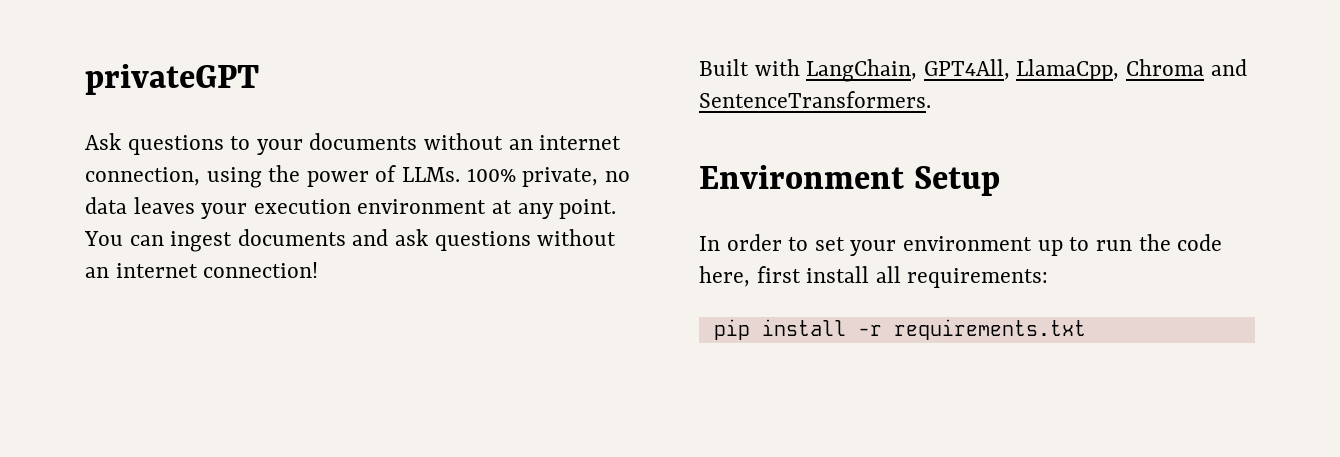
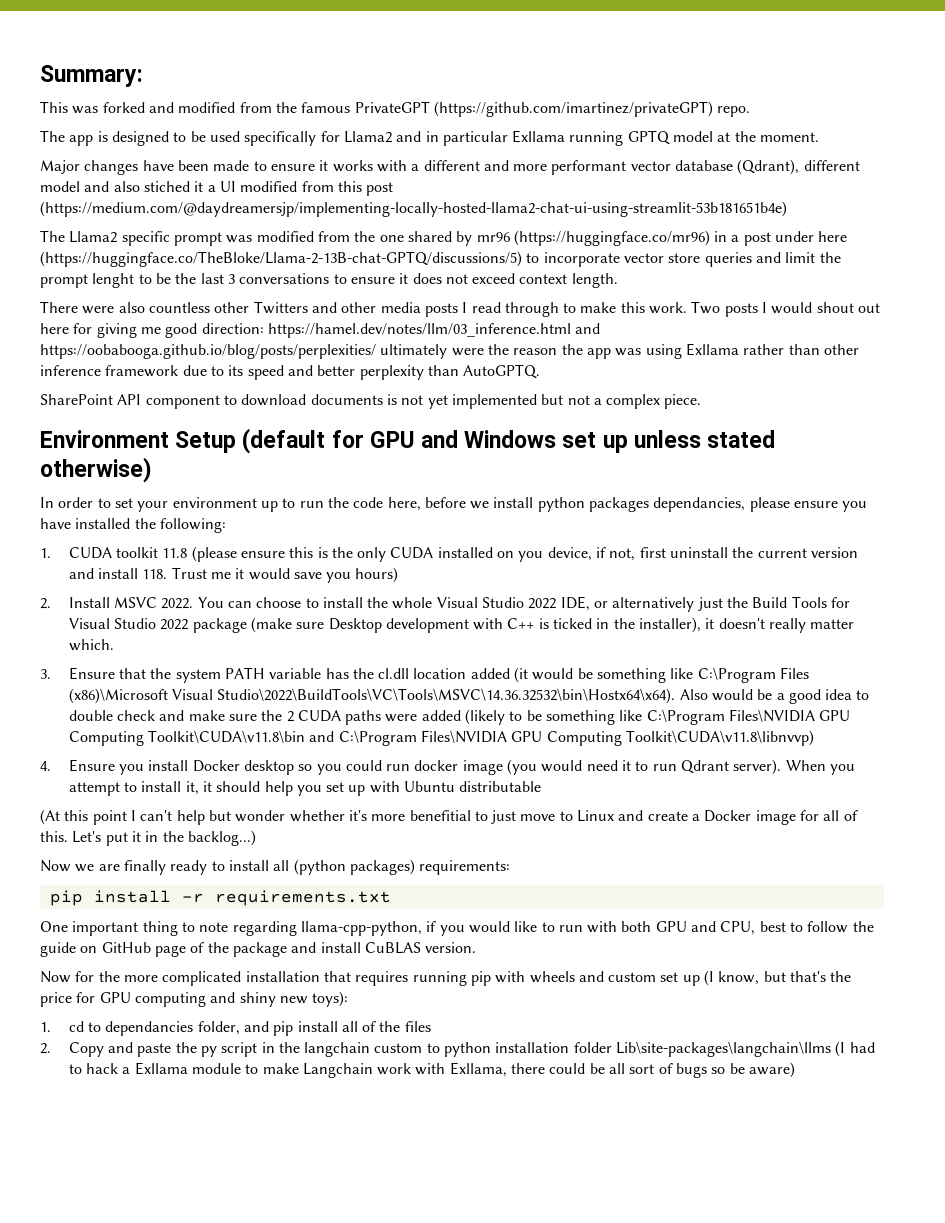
- privateGPT
- Ask questions to your documents without an internet connection, using the power of LLMs. 100% private, no data leaves your execution environment at any point. You can ingest documents and ask questions without an internet connection!
- Built with LangChain, GPT4All, LlamaCpp, Chroma and SentenceTransformers.
- Environment Setup
+ Summary:
+ This was forked and modified from the famous PrivateGPT (https://github.com/imartinez/privateGPT) repo.
+ The app is designed to be used specifically for Llama2 and in particular Exllama running GPTQ model at the moment.
+ Major changes have been made to ensure it works with a different and more performant vector database (Qdrant), different model and also stiched it a UI modified from this post (https://medium.com/@daydreamersjp/implementing-locally-hosted-llama2-chat-ui-using-streamlit-53b181651b4e)
+ The Llama2 specific prompt was modified from the one shared by mr96 (https://huggingface.co/mr96) in a post under here (https://huggingface.co/TheBloke/Llama-2-13B-chat-GPTQ/discussions/5) to incorporate vector store queries and limit the prompt lenght to be the last 3 conversations to ensure it does not exceed context length.
+ There were also countless other Twitters and other media posts I read through to make this work. Two posts I would shout out here for giving me good direction: https://hamel.dev/notes/llm/03_inference.html and https://oobabooga.github.io/blog/posts/perplexities/ ultimately were the reason the app was using Exllama rather than other inference framework due to its speed and better perplexity than AutoGPTQ.
+ SharePoint API component to download documents is not yet implemented but not a complex piece.
+ Environment Setup (default for GPU and Windows set up unless stated otherwise)
- In order to set your environment up to run the code here, first install all requirements:
+ In order to set your environment up to run the code here, before we install python packages dependancies, please ensure you have installed the following:
+ 1. CUDA toolkit 11.8 (please ensure this is the only CUDA installed on you device, if not, first uninstall the current version and install 118. Trust me it would save you hours)
+ 2. Install MSVC 2022. You can choose to install the whole Visual Studio 2022 IDE, or alternatively just the Build Tools for Visual Studio 2022 package (make sure Desktop development with C++ is ticked in the installer), it doesn't really matter which.
+ 3. Ensure that the system PATH variable has the cl.dll location added (it would be something like C:\Program Files (x86)\Microsoft Visual Studio\2022\BuildTools\VC\Tools\MSVC\14.36.32532\bin\Hostx64\x64). Also would be a good idea to double check and make sure the 2 CUDA paths were added (likely to be something like C:\Program Files\NVIDIA GPU Computing Toolkit\CUDA\v11.8\bin and C:\Program Files\NVIDIA GPU Computing Toolkit\CUDA\v11.8\libnvvp)
+ 4. Ensure you install Docker desktop so you could run docker image (you would need it to run Qdrant server). When you attempt to install it, it should help you set up with Ubuntu distributable
+ (At this point I can't help but wonder whether it's more benefitial to just move to Linux and create a Docker image for all of this. Let's put it in the backlog...)
+ Now we are finally ready to install all (python packages) requirements:
+ One important thing to note regarding llama-cpp-python, if you would like to run with both GPU and CPU, best to follow the guide on GitHub page of the package and install CuBLAS version.
+ Now for the more complicated installation that requires running pip with wheels and custom set up (I know, but that's the price for GPU computing and shiny new toys):
+ 1. cd to dependancies folder, and pip install all of the files
+ 2. Copy and paste the py script in the langchain custom to python installation folder Lib\site-packages\langchain\llms (I had to hack a Exllama module to make Langchain work with Exllama, there could be all sort of bugs so be aware)

